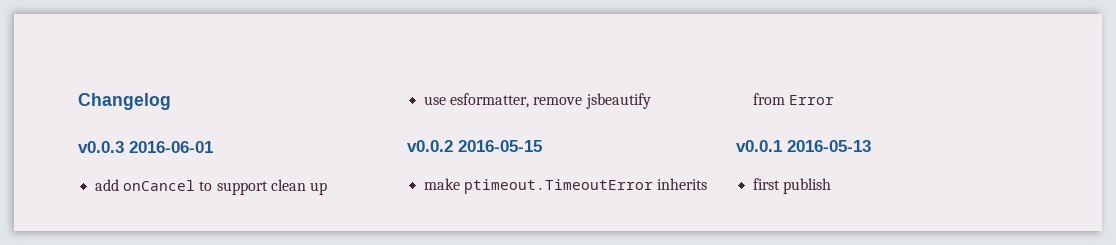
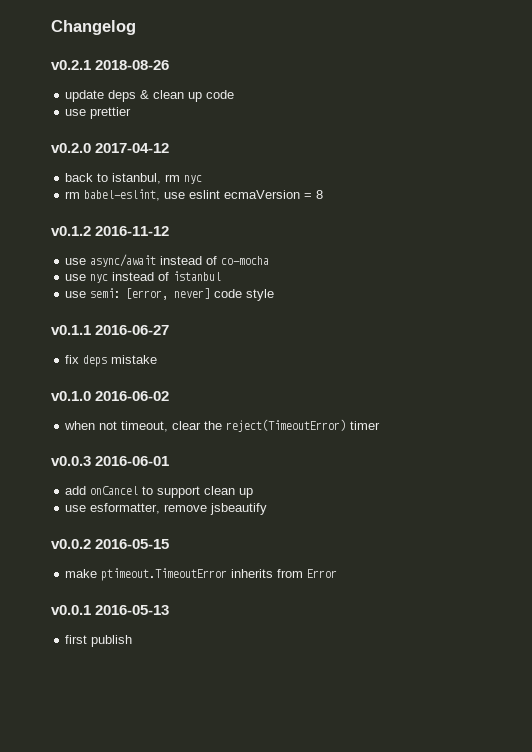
+ v0.2.1 2018-08-26
+ update deps & clean up code
+ use prettier
+ v0.2.0 2017-04-12
+ back to istanbul, rm nyc
+ rm babel-eslint, use eslint ecmaVersion = 8
+ v0.1.2 2016-11-12
+ use async/await instead of co-mocha
+ use nyc instead of istanbul
+ use semi: [error, never] code style
+ v0.1.1 2016-06-27
+ fix deps mistake
+ v0.1.0 2016-06-02
+ when not timeout, clear the reject(TimeoutError) timer

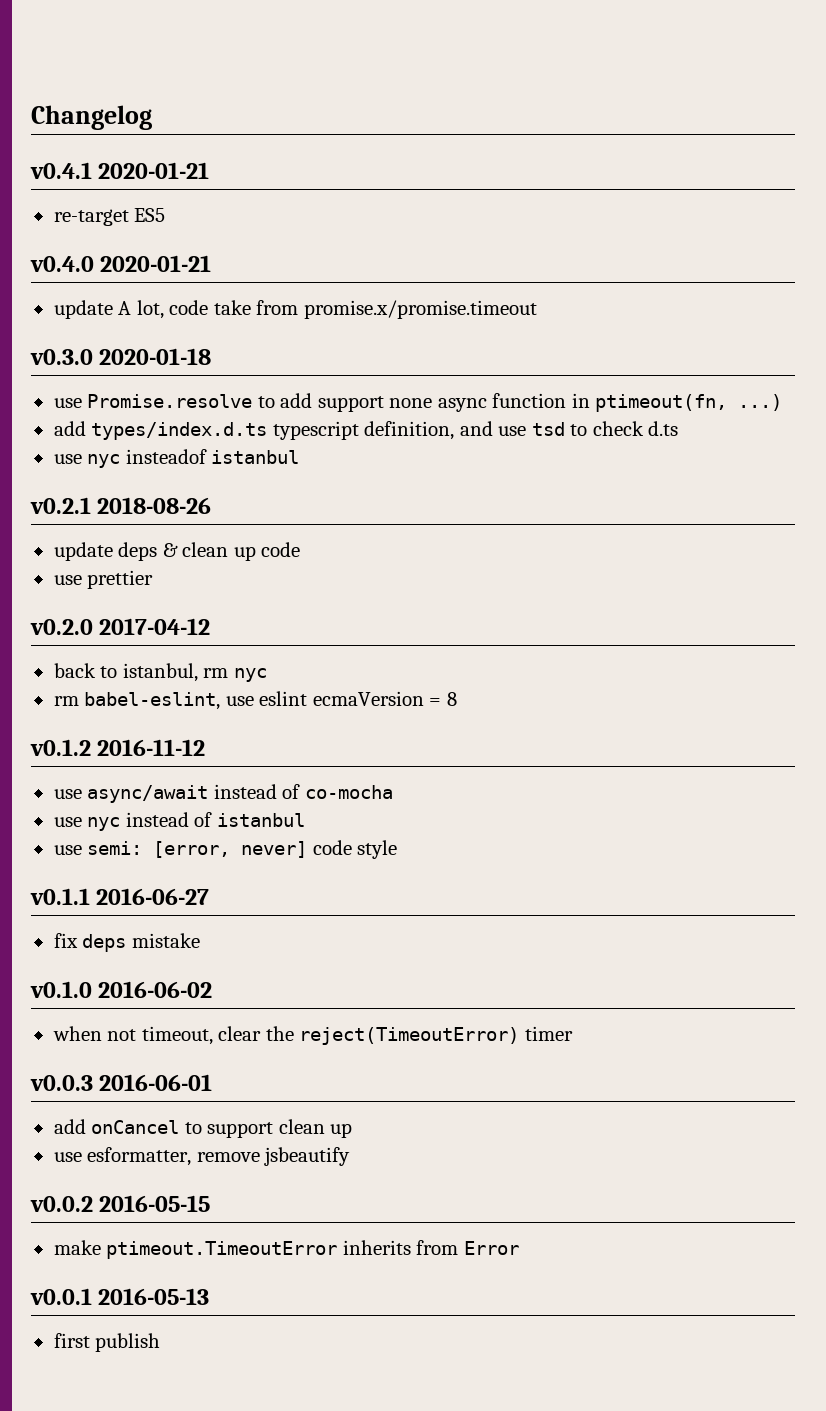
+ v0.4.1 2020-01-21
+ re-target ES5
+ v0.4.0 2020-01-21
+ update A lot, code take from promise.x/promise.timeout
+ v0.3.0 2020-01-18
+ use Promise.resolve to add support none async function in ptimeout(fn, ...)
+ add types/index.d.ts typescript definition, and use tsd to check d.ts
+ use nyc insteadof istanbul

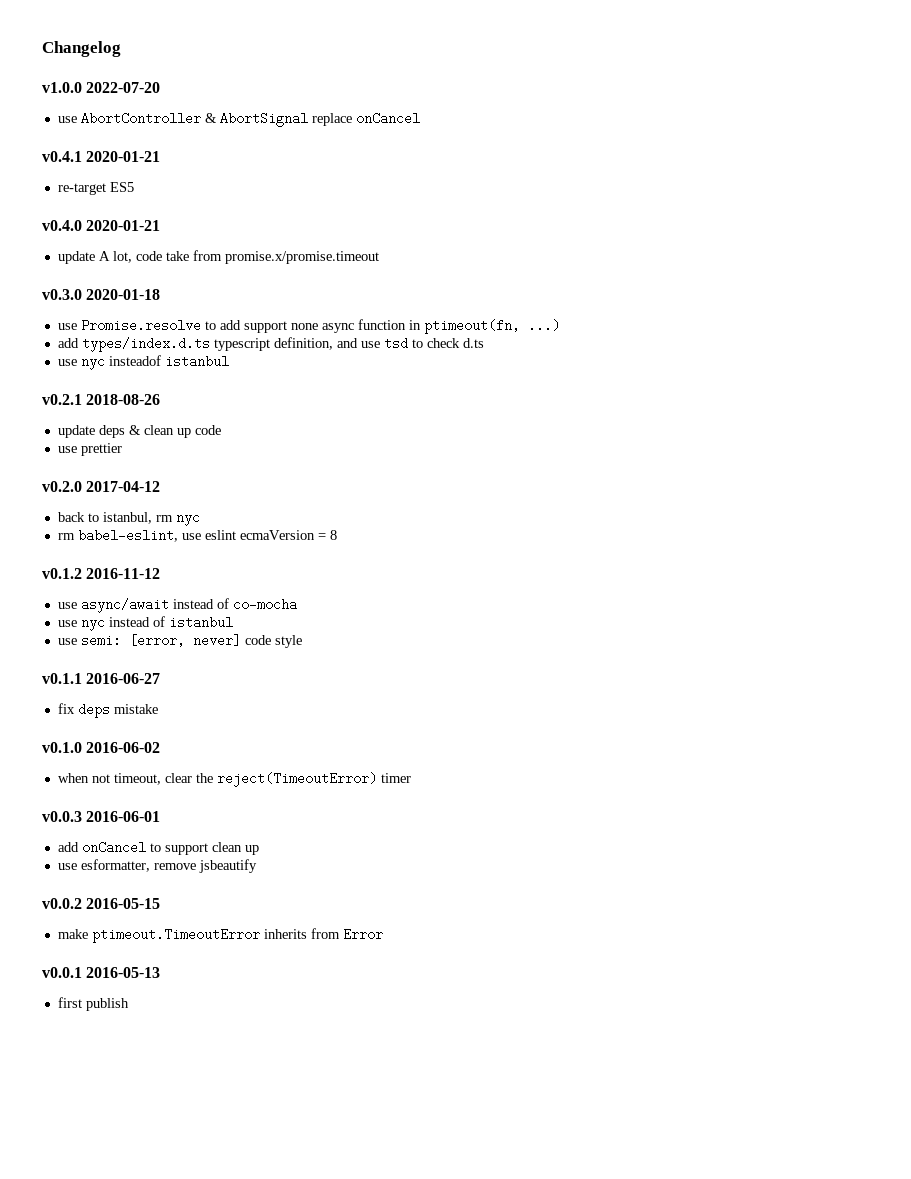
+ v1.0.0 2022-07-20
+ use AbortController & AbortSignal replace onCancel

